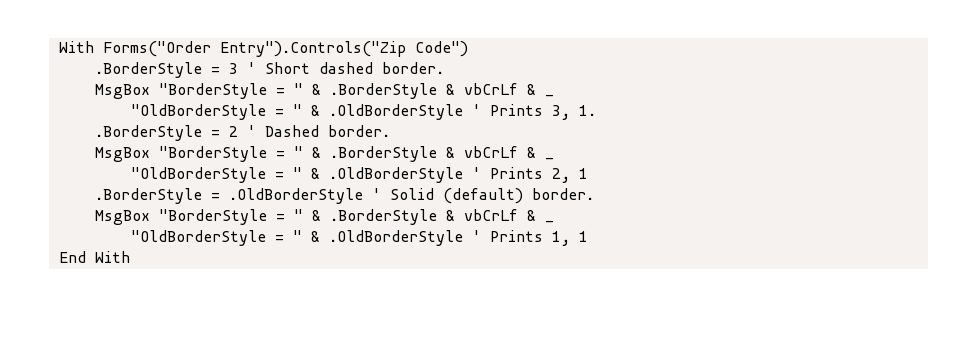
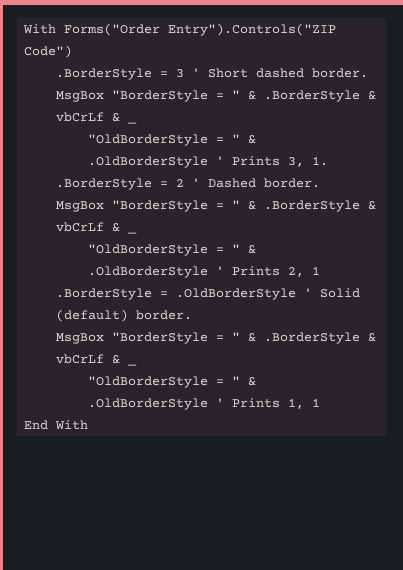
- With Forms("Order Entry").Controls("Zip Code")
+ With Forms("Order Entry").Controls("ZIP Code")

